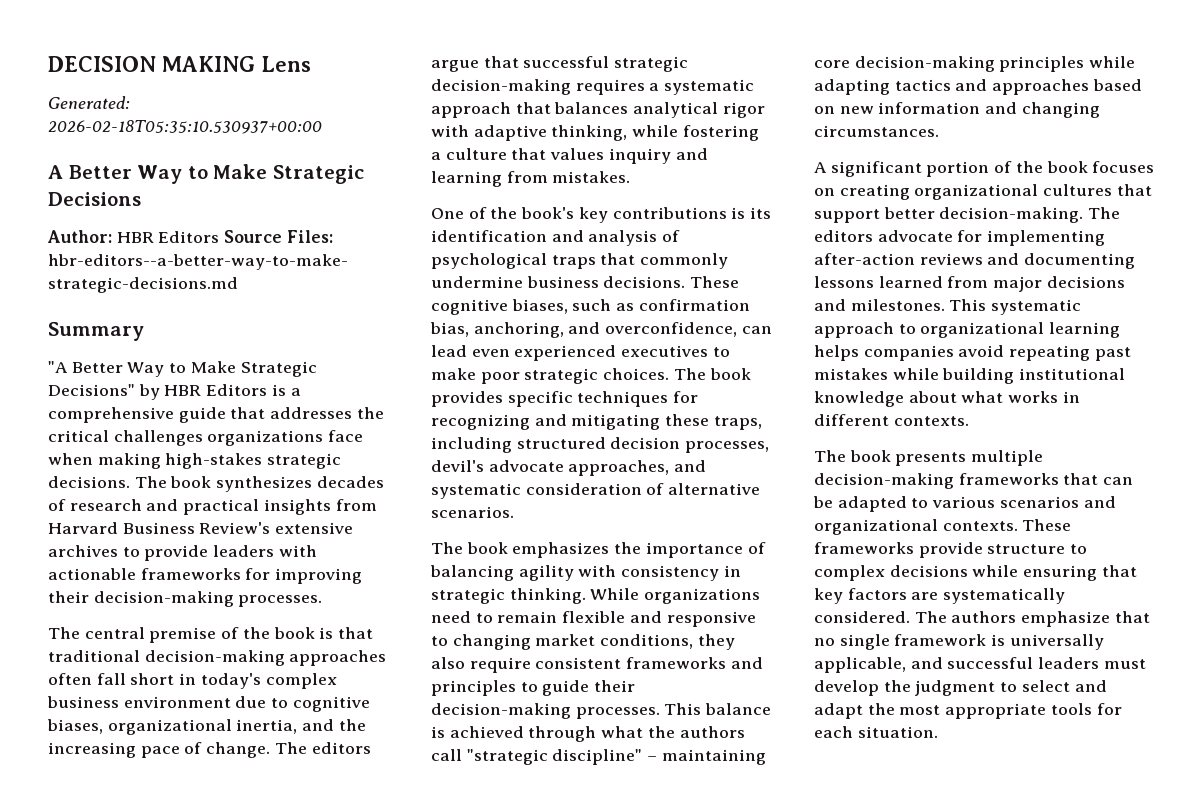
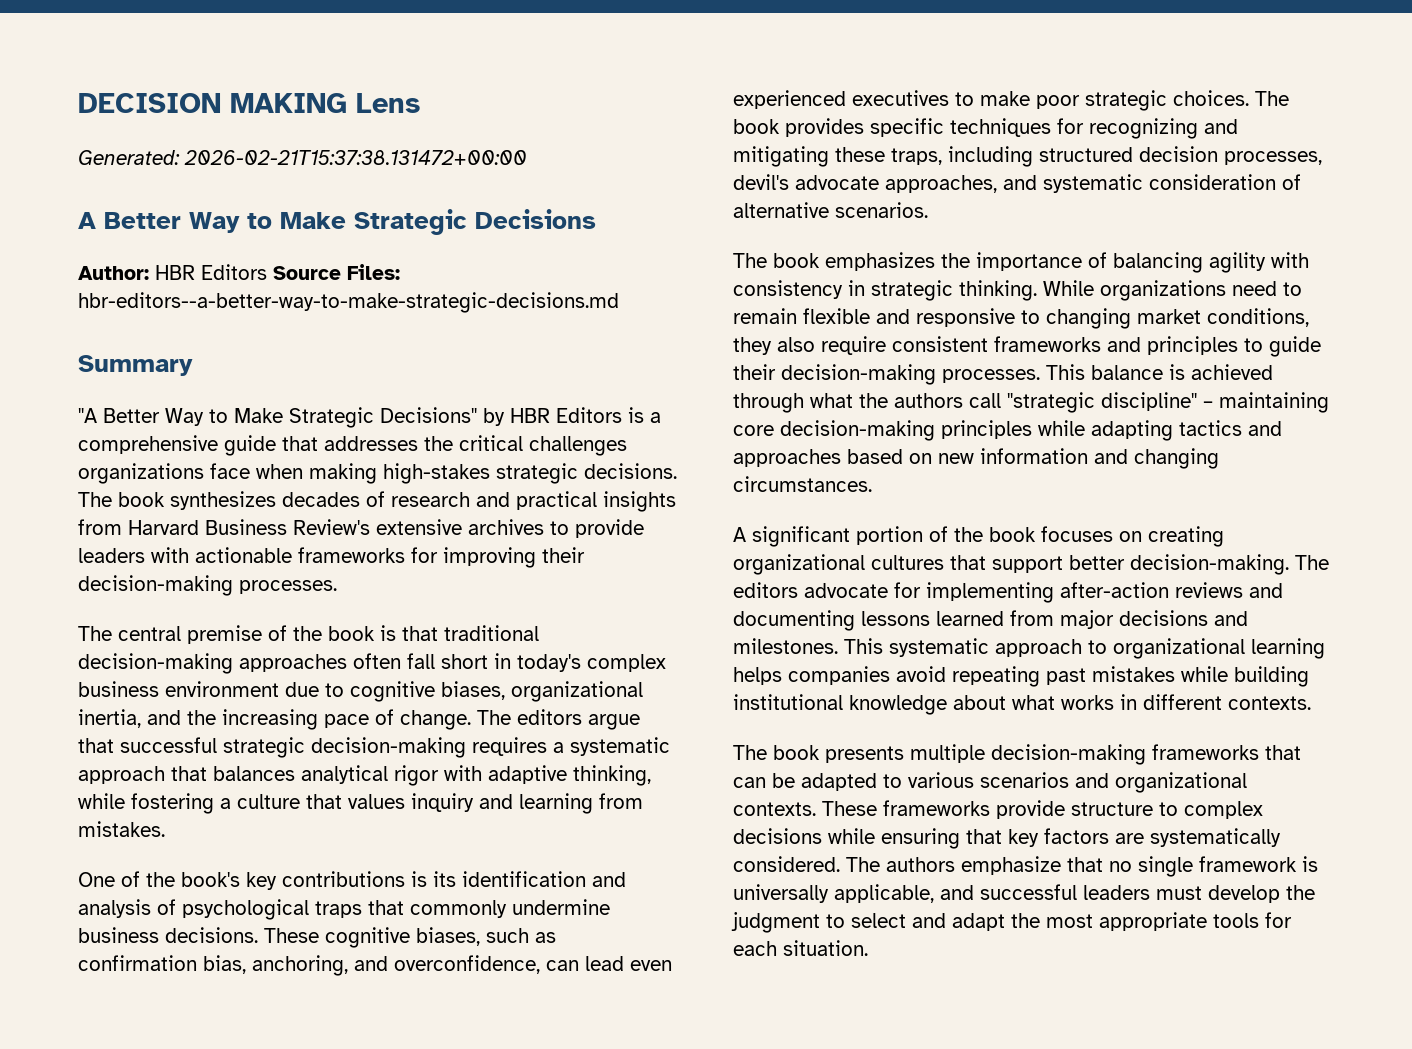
- Generated: 2026-02-18T05:35:10.530937+00:00
+ Generated: 2026-02-21T15:37:38.131472+00:00

